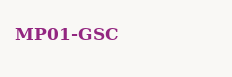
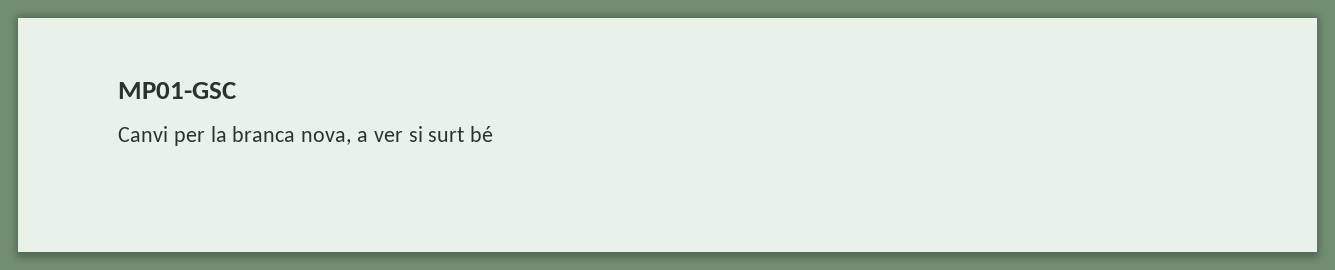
+ Canvi per la branca nova, a ver si surt bé

